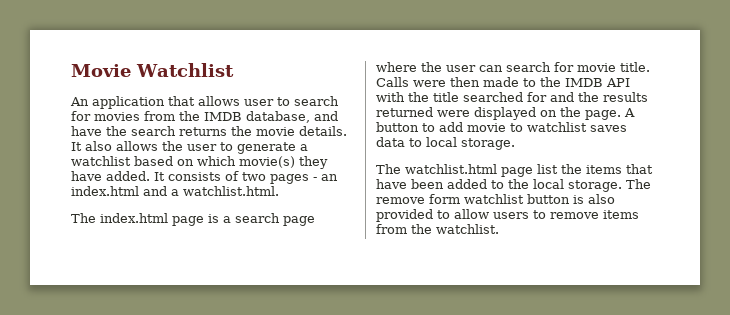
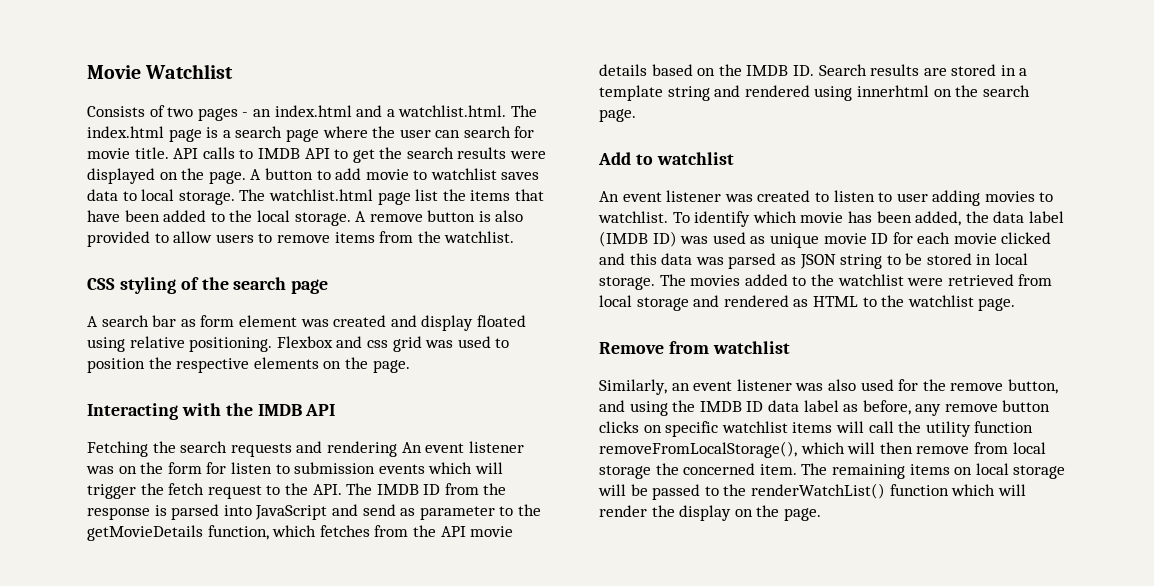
- An application that allows user to search for movies from the IMDB database, and have the search returns the movie details. It also allows the user to generate a watchlist based on which movie(s) they have added. It consists of two pages - an index.html and a watchlist.html.
- The index.html page is a search page where the user can search for movie title.
+ Consists of two pages - an index.html and a watchlist.html. The index.html page is a search page where the user can search for movie title.
- Calls were then made to the IMDB API with the title searched for and the results returned were displayed on the page.
+ API calls to IMDB API to get the search results were displayed on the page.
- A button to add movie to watchlist saves data to local storage.
- The watchlist.html page list the items that have been added to the local storage.
+ A button to add movie to watchlist saves data to local storage. The watchlist.html page list the items that have been added to the local storage.
- The remove form watchlist button is also provided to allow users to remove items from the watchlist.
+ A remove button is also provided to allow users to remove items from the watchlist.
+ CSS styling of the search page
+ A search bar as form element was created and display floated using relative positioning. Flexbox and css grid was used to position the respective elements on the page.
+ Interacting with the IMDB API
+ Fetching the search requests and rendering An event listener was on the form for listen to submission events which will trigger the fetch request to the API. The IMDB ID from the response is parsed into JavaScript and send as parameter to the getMovieDetails function, which fetches from the API movie details based on the IMDB ID. Search results are stored in a template string and rendered using innerhtml on the search page.
+ Add to watchlist
+ An event listener was created to listen to user adding movies to watchlist. To identify which movie has been added, the data label (IMDB ID) was used as unique movie ID for each movie clicked and this data was parsed as JSON string to be stored in local storage. The movies added to the watchlist were retrieved from local storage and rendered as HTML to the watchlist page.
+ Remove from watchlist
+ Similarly, an event listener was also used for the remove button, and using the IMDB ID data label as before, any remove button clicks on specific watchlist items will call the utility function removeFromLocalStorage(), which will then remove from local storage the concerned item. The remaining items on local storage will be passed to the renderWatchList() function which will render the display on the page.

